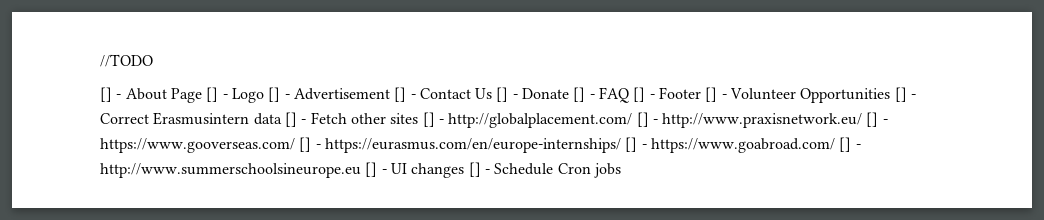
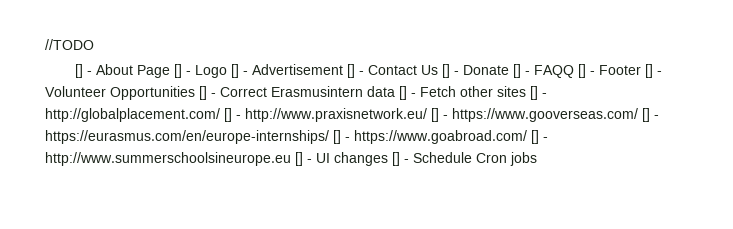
- [] - About Page [] - Logo [] - Advertisement [] - Contact Us [] - Donate [] - FAQ [] - Footer [] - Volunteer Opportunities [] - Correct Erasmusintern data [] - Fetch other sites [] - http://globalplacement.com/ [] - http://www.praxisnetwork.eu/ [] - https://www.gooverseas.com/ [] - https://eurasmus.com/en/europe-internships/ [] - https://www.goabroad.com/ [] - http://www.summerschoolsineurope.eu [] - UI changes [] - Schedule Cron jobs
+ [] - About Page [] - Logo [] - Advertisement [] - Contact Us [] - Donate [] - FAQQ [] - Footer [] - Volunteer Opportunities [] - Correct Erasmusintern data [] - Fetch other sites [] - http://globalplacement.com/ [] - http://www.praxisnetwork.eu/ [] - https://www.gooverseas.com/ [] - https://eurasmus.com/en/europe-internships/ [] - https://www.goabroad.com/ [] - http://www.summerschoolsineurope.eu [] - UI changes [] - Schedule Cron jobs

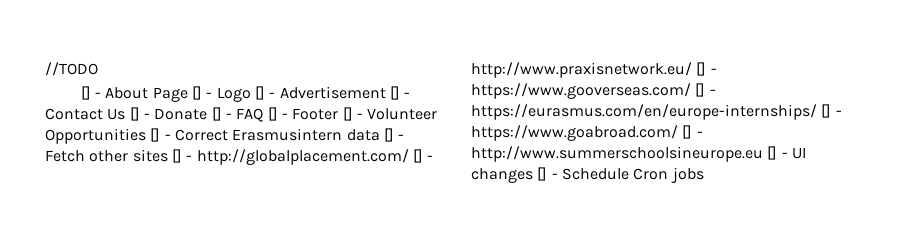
- [] - About Page [] - Logo [] - Advertisement [] - Contact Us [] - Donate [] - FAQQ [] - Footer [] - Volunteer Opportunities [] - Correct Erasmusintern data [] - Fetch other sites [] - http://globalplacement.com/ [] - http://www.praxisnetwork.eu/ [] - https://www.gooverseas.com/ [] - https://eurasmus.com/en/europe-internships/ [] - https://www.goabroad.com/ [] - http://www.summerschoolsineurope.eu [] - UI changes [] - Schedule Cron jobs
+ [] - About Page [] - Logo [] - Advertisement [] - Contact Us [] - Donate [] - FAQ [] - Footer [] - Volunteer Opportunities [] - Correct Erasmusintern data [] - Fetch other sites [] - http://globalplacement.com/ [] - http://www.praxisnetwork.eu/ [] - https://www.gooverseas.com/ [] - https://eurasmus.com/en/europe-internships/ [] - https://www.goabroad.com/ [] - http://www.summerschoolsineurope.eu [] - UI changes [] - Schedule Cron jobs

